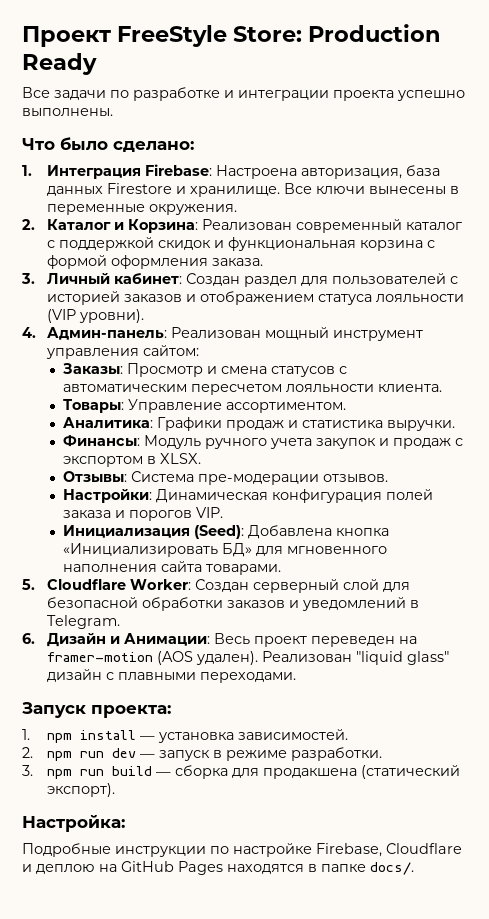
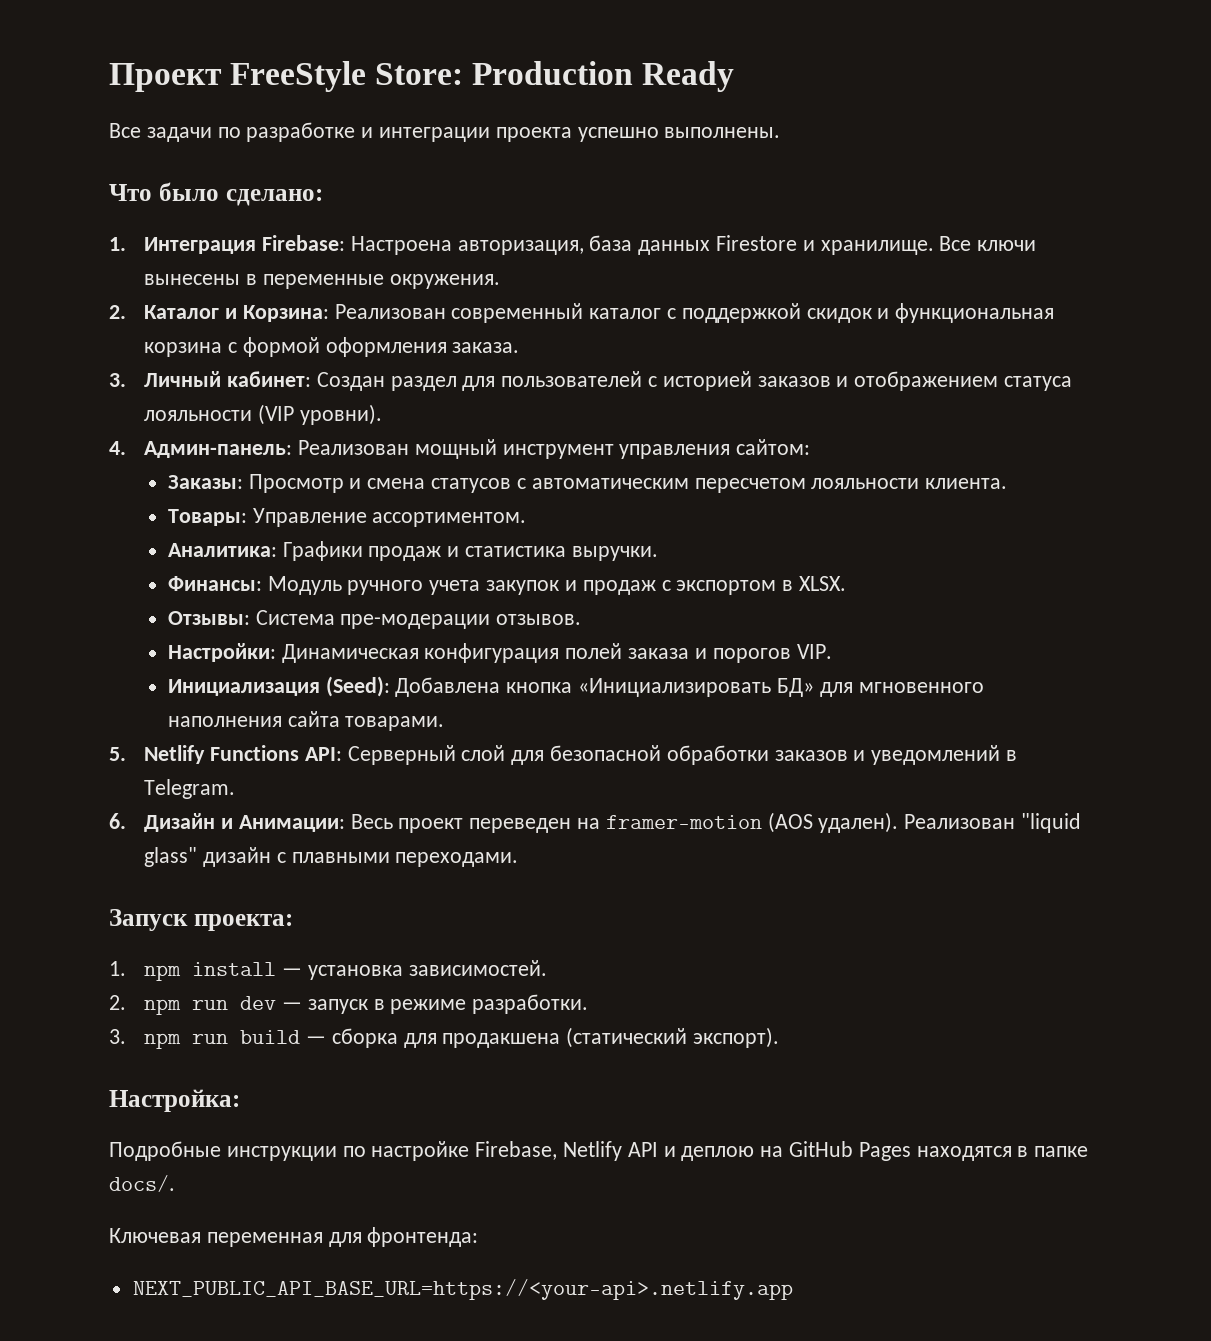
- 5. Cloudflare Worker: Создан серверный слой для безопасной обработки заказов и уведомлений в Telegram.
+ 5. Netlify Functions API: Серверный слой для безопасной обработки заказов и уведомлений в Telegram.
- Подробные инструкции по настройке Firebase, Cloudflare и деплою на GitHub Pages находятся в папке docs/.
+ Подробные инструкции по настройке Firebase, Netlify API и деплою на GitHub Pages находятся в папке docs/.
+ Ключевая переменная для фронтенда:
+ NEXT_PUBLIC_API_BASE_URL=https://<your-api>.netlify.app

